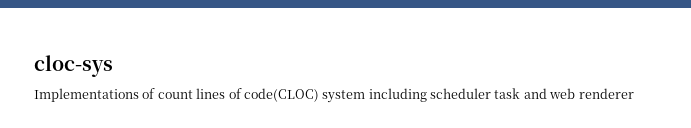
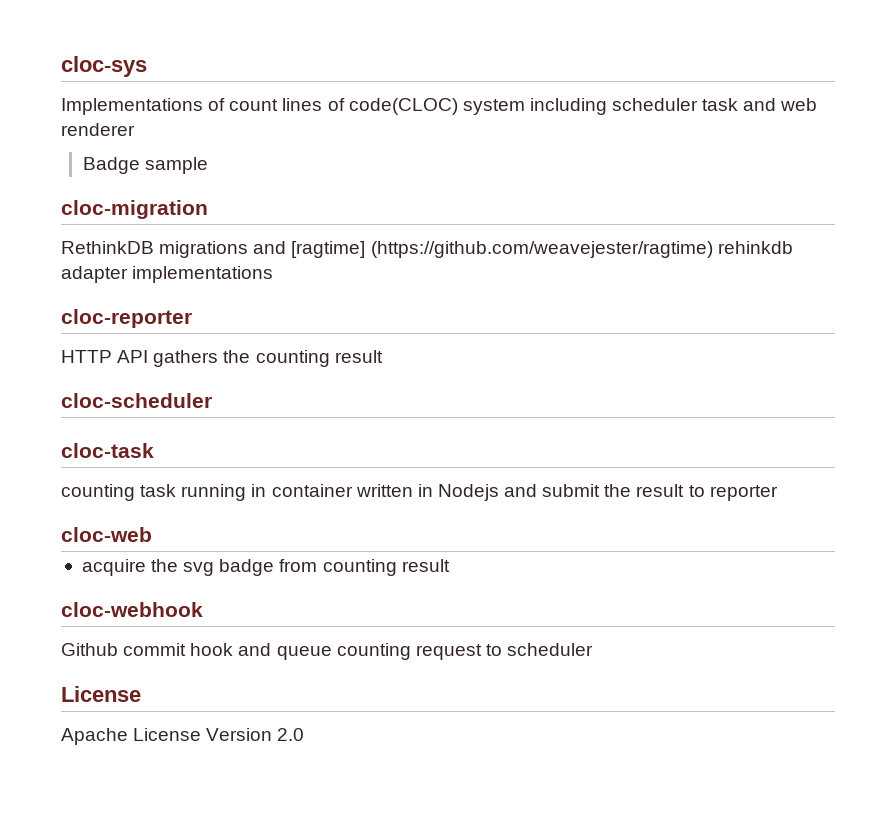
+ Badge sample
+ cloc-migration
+ RethinkDB migrations and [ragtime] (https://github.com/weavejester/ragtime) rehinkdb adapter implementations
+ cloc-reporter
+ HTTP API gathers the counting result
+ cloc-scheduler
+ cloc-task
+ counting task running in container written in Nodejs and submit the result to reporter
+ cloc-web
+ acquire the svg badge from counting result
+ cloc-webhook
+ Github commit hook and queue counting request to scheduler
+ License
+ Apache License Version 2.0

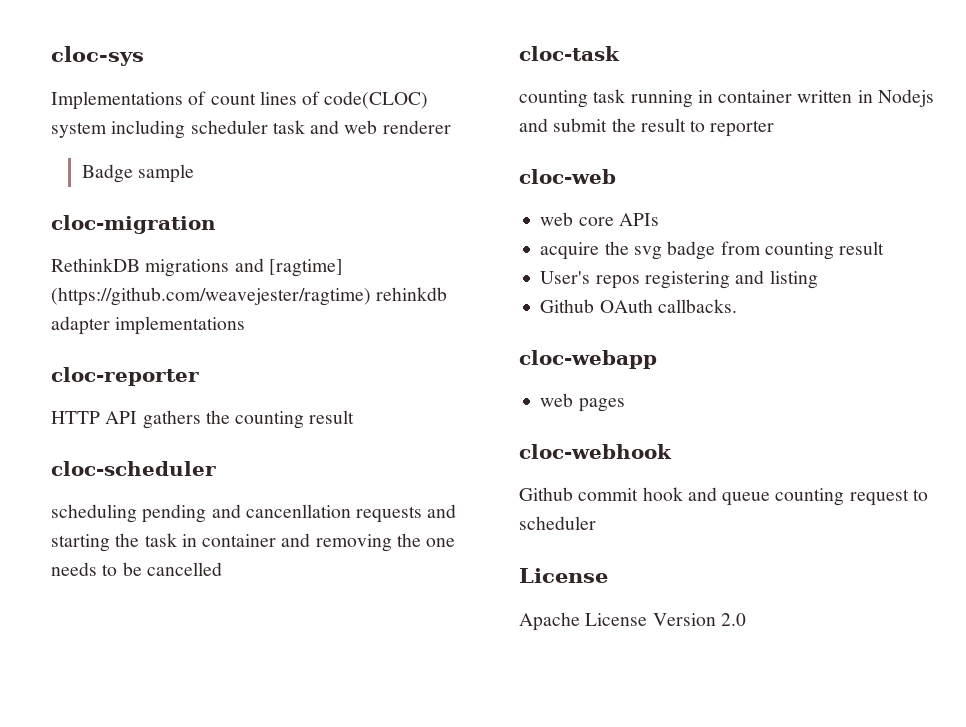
+ scheduling pending and cancenllation requests and starting the task in container and removing the one needs to be cancelled
+ web core APIs
+ User's repos registering and listing
+ Github OAuth callbacks.
+ cloc-webapp
+ web pages

